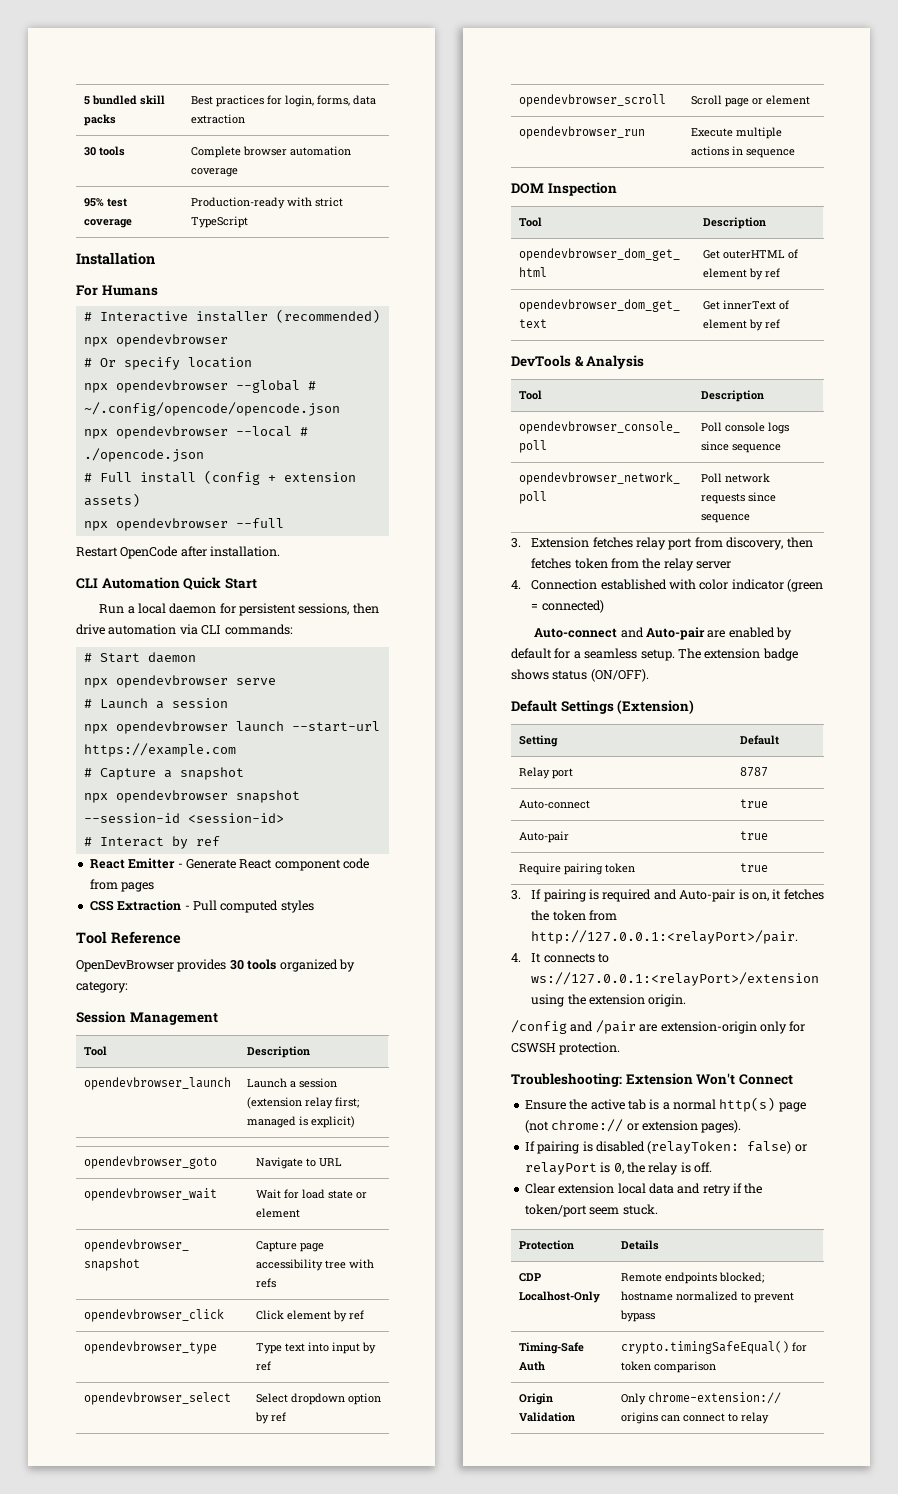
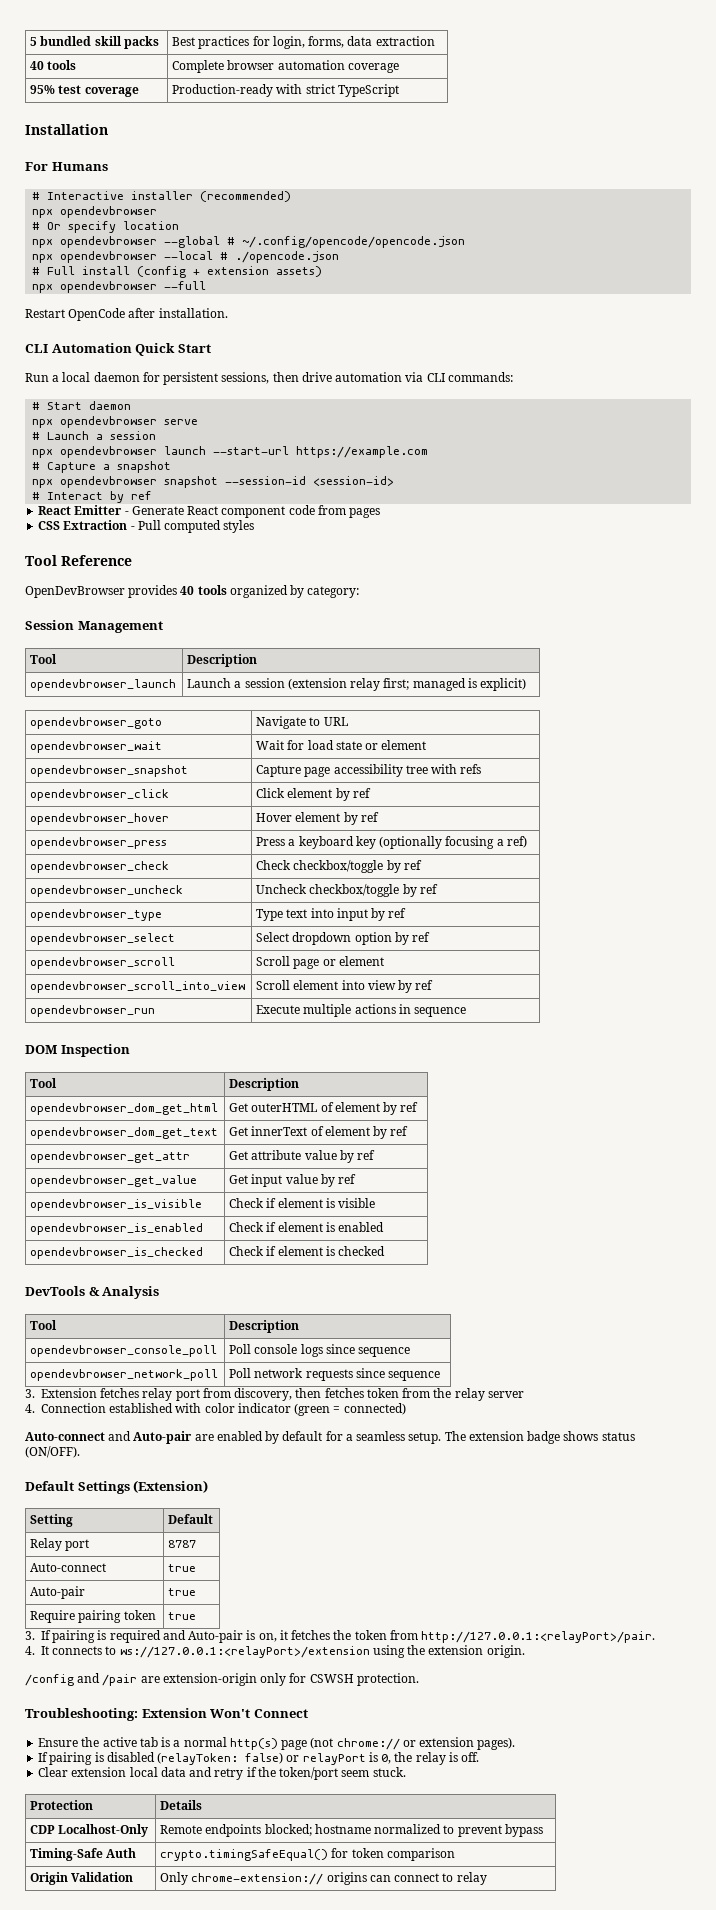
- 30 tools | Complete browser automation coverage
+ 40 tools | Complete browser automation coverage
- OpenDevBrowser provides 30 tools organized by category:
+ OpenDevBrowser provides 40 tools organized by category:
+ opendevbrowser_hover | Hover element by ref
+ opendevbrowser_press | Press a keyboard key (optionally focusing a ref)
+ opendevbrowser_check | Check checkbox/toggle by ref
+ opendevbrowser_uncheck | Uncheck checkbox/toggle by ref
+ opendevbrowser_scroll_into_view | Scroll element into view by ref
+ opendevbrowser_get_attr | Get attribute value by ref
+ opendevbrowser_get_value | Get input value by ref
+ opendevbrowser_is_visible | Check if element is visible
+ opendevbrowser_is_enabled | Check if element is enabled
+ opendevbrowser_is_checked | Check if element is checked

